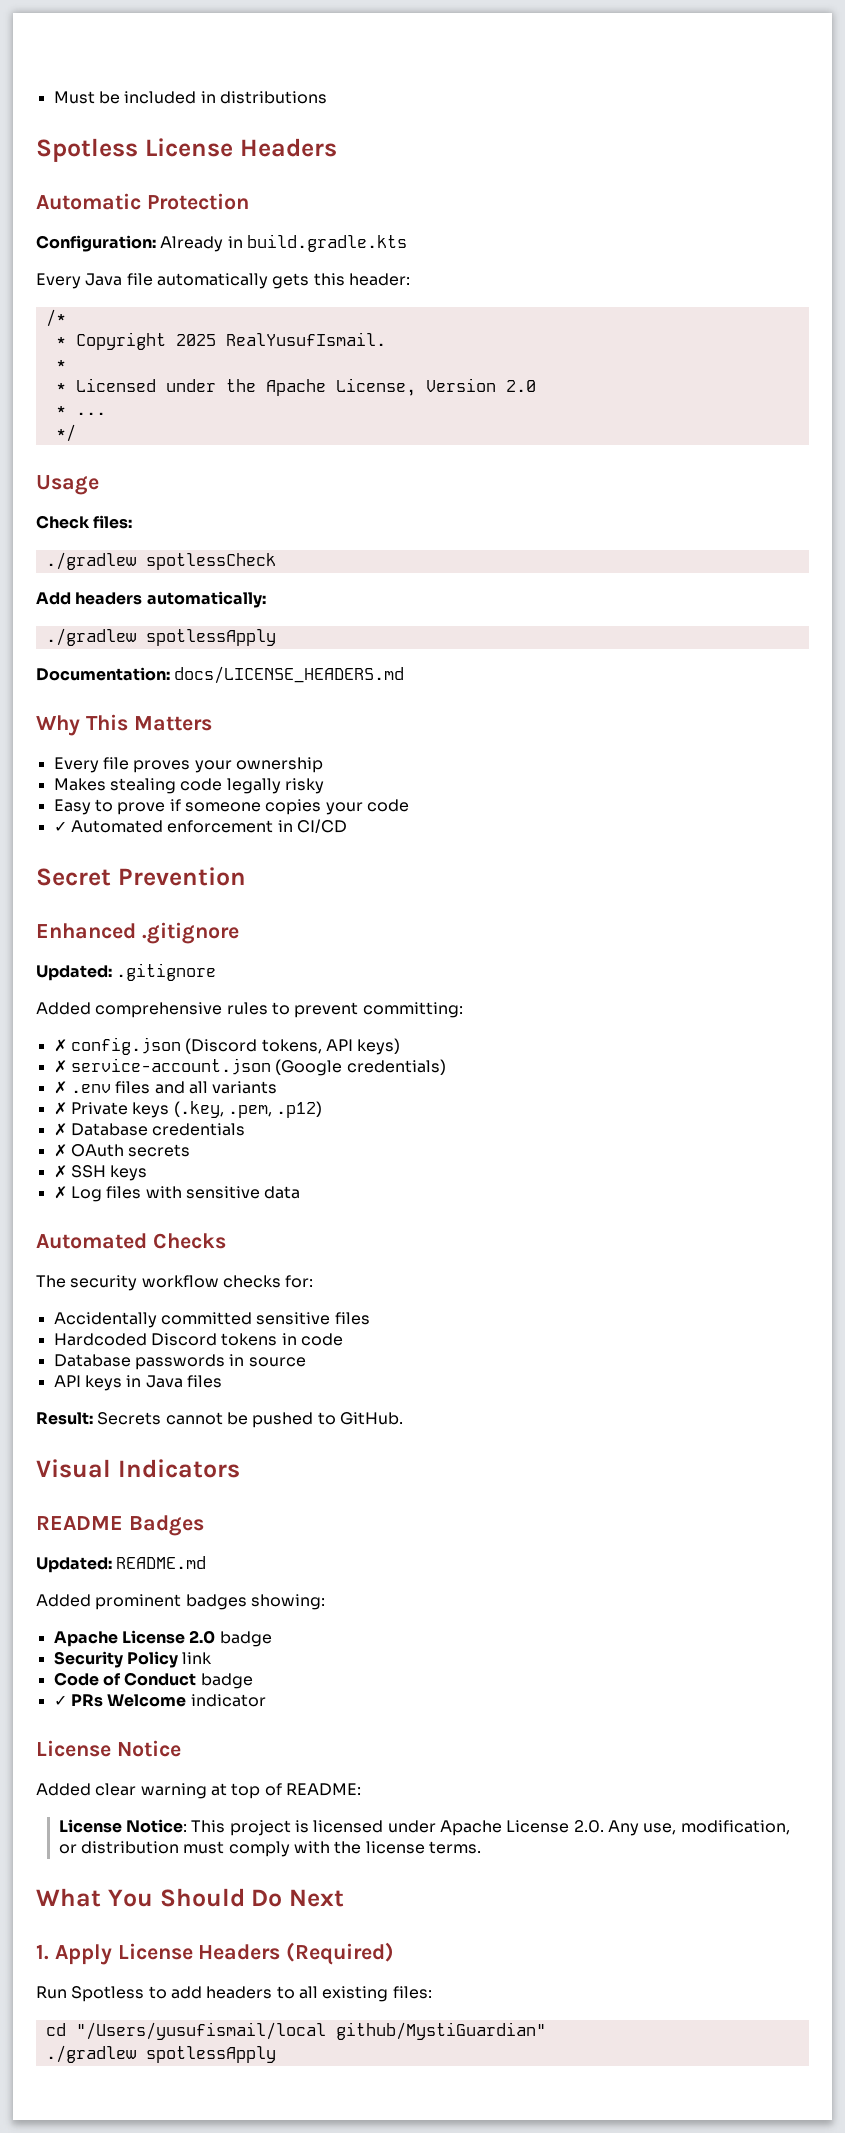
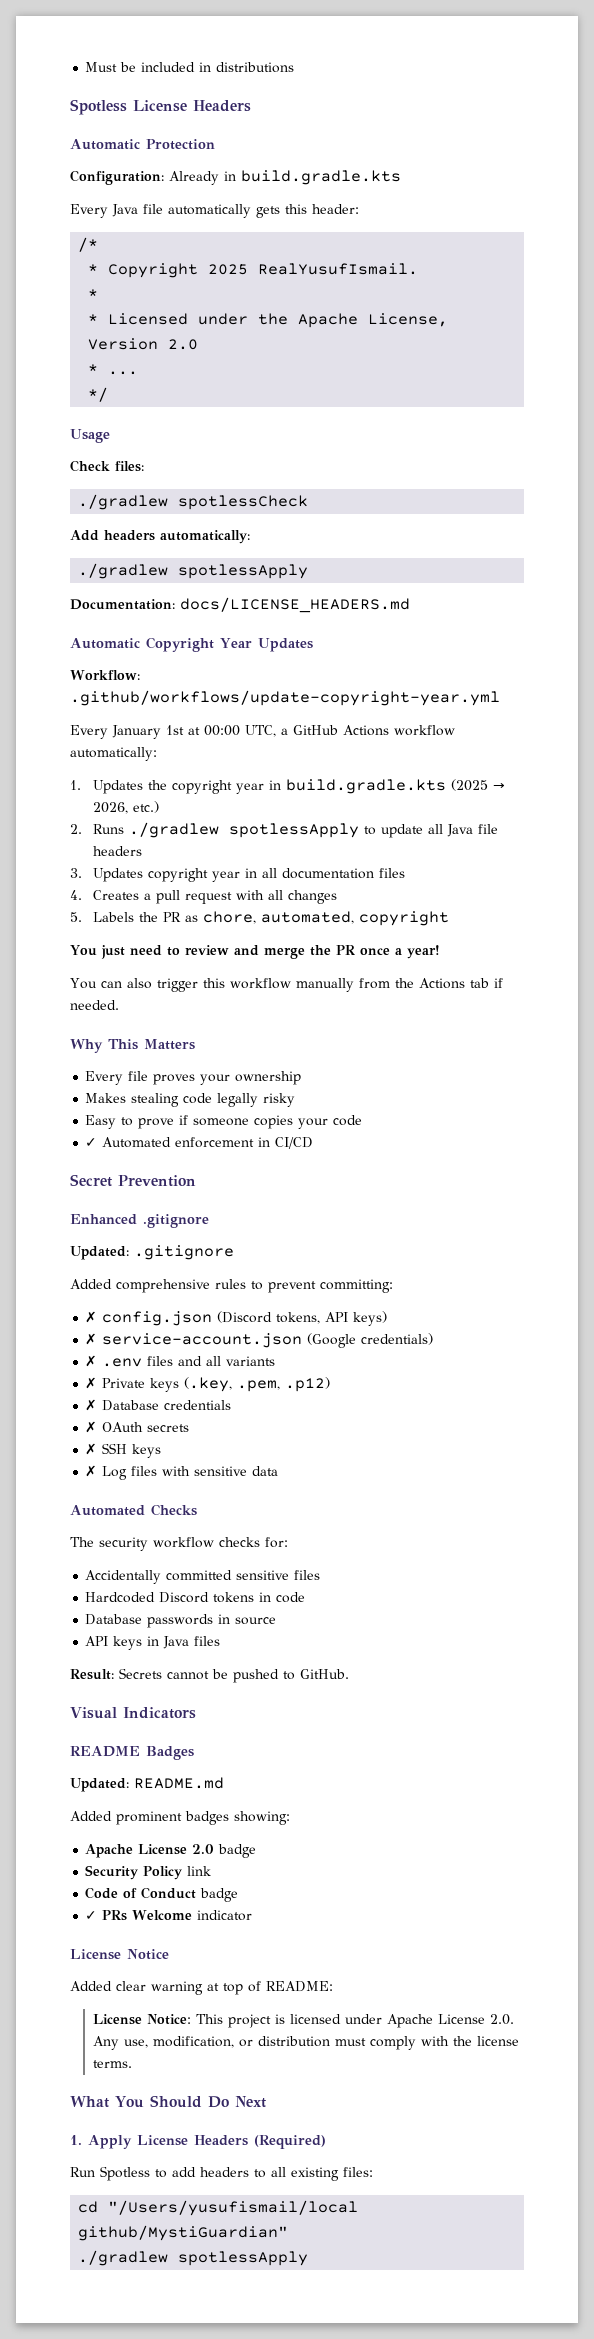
+ Automatic Copyright Year Updates
+ Workflow: .github/workflows/update-copyright-year.yml
+ Every January 1st at 00:00 UTC, a GitHub Actions workflow automatically:
+ 1. Updates the copyright year in build.gradle.kts (2025 → 2026, etc.)
+ 2. Runs ./gradlew spotlessApply to update all Java file headers
+ 3. Updates copyright year in all documentation files
+ 4. Creates a pull request with all changes
+ 5. Labels the PR as chore, automated, copyright
+ You just need to review and merge the PR once a year!
+ You can also trigger this workflow manually from the Actions tab if needed.

